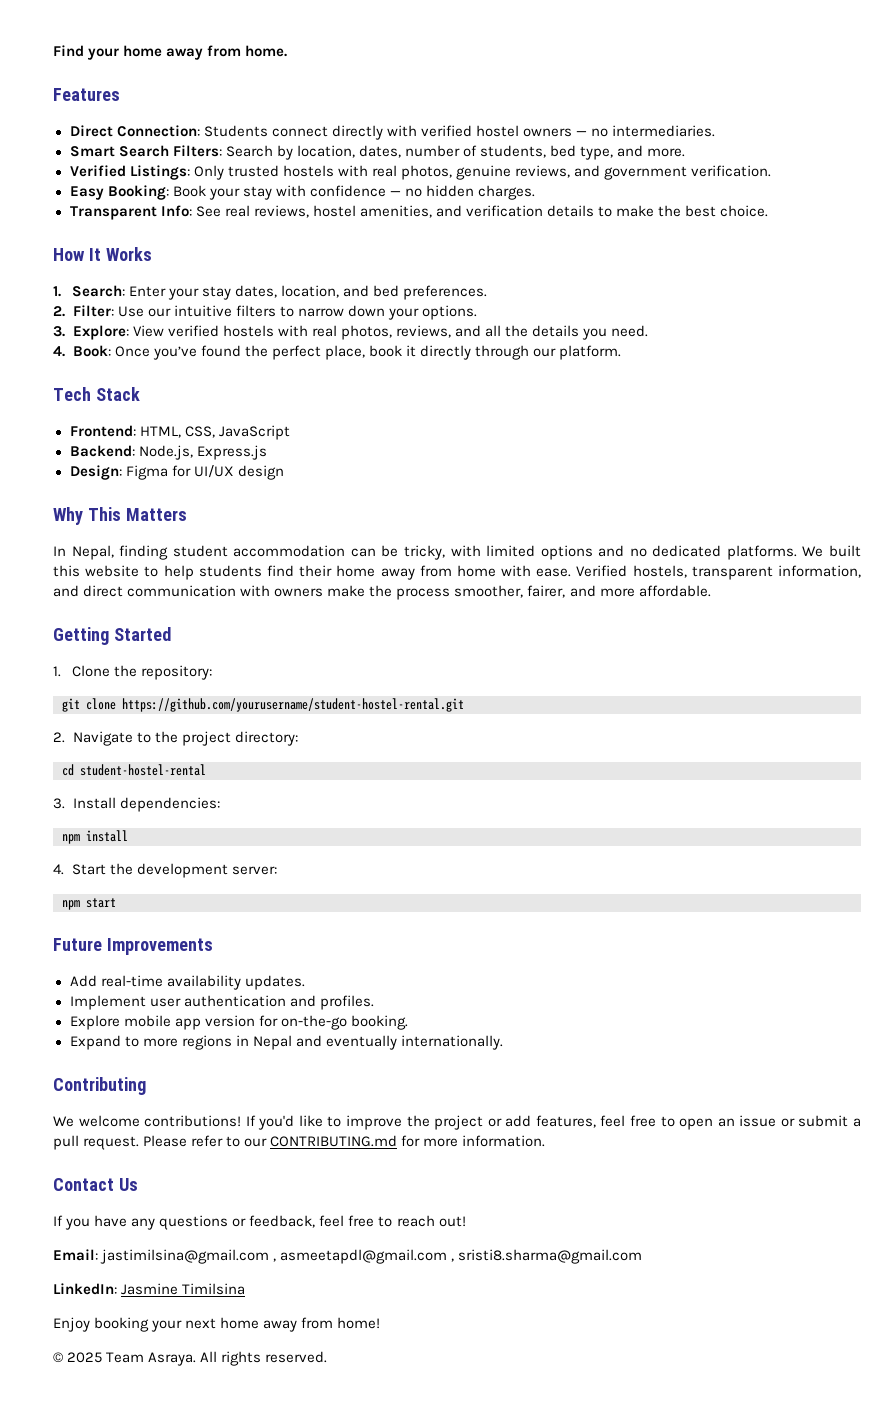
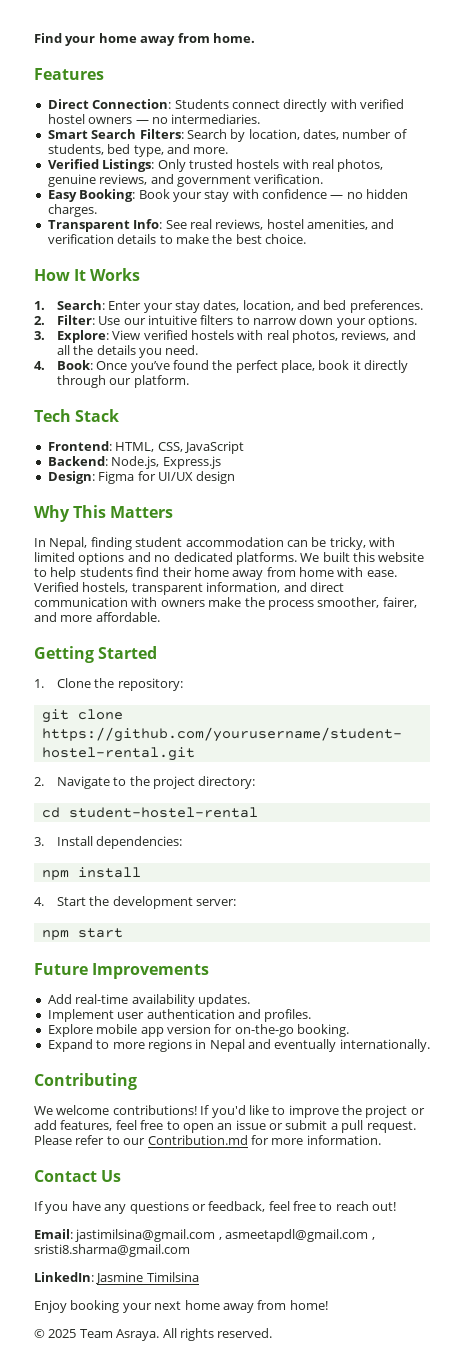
- Please refer to our CONTRIBUTING.md for more information.
+ Please refer to our Contribution.md for more information.

